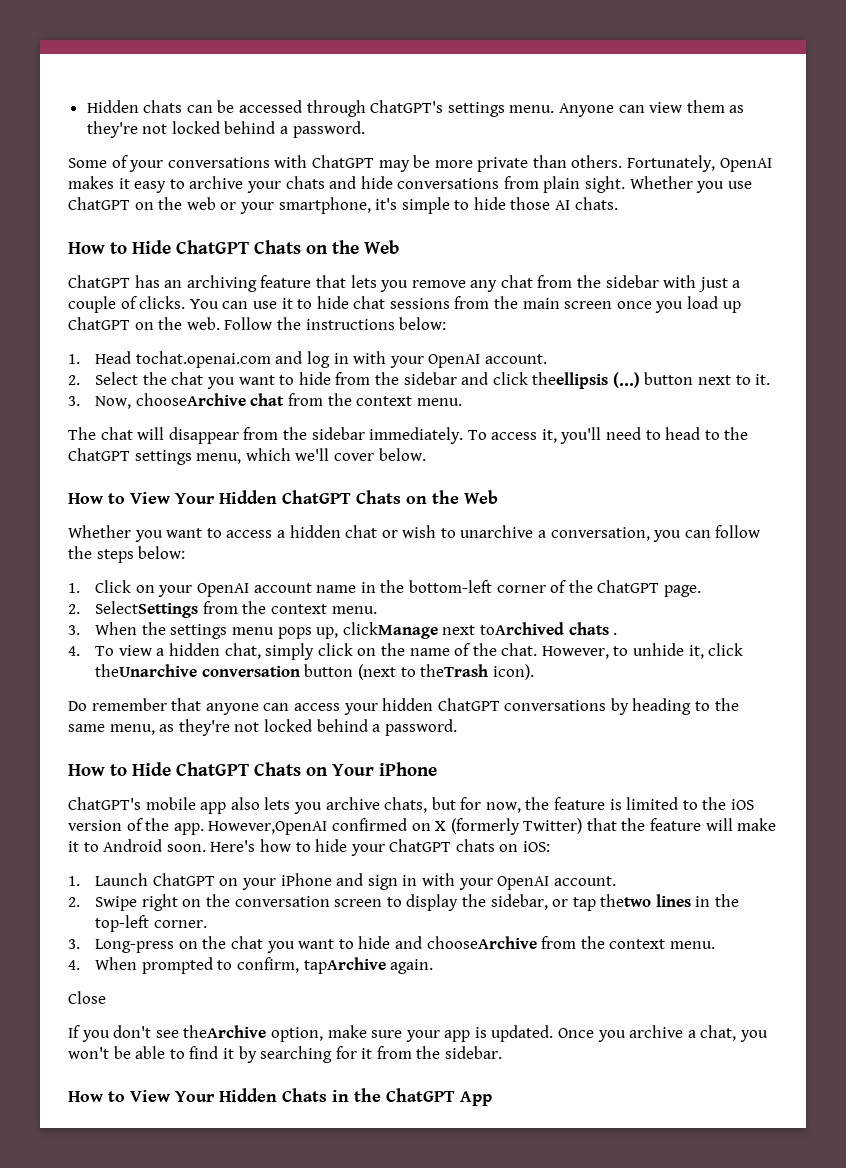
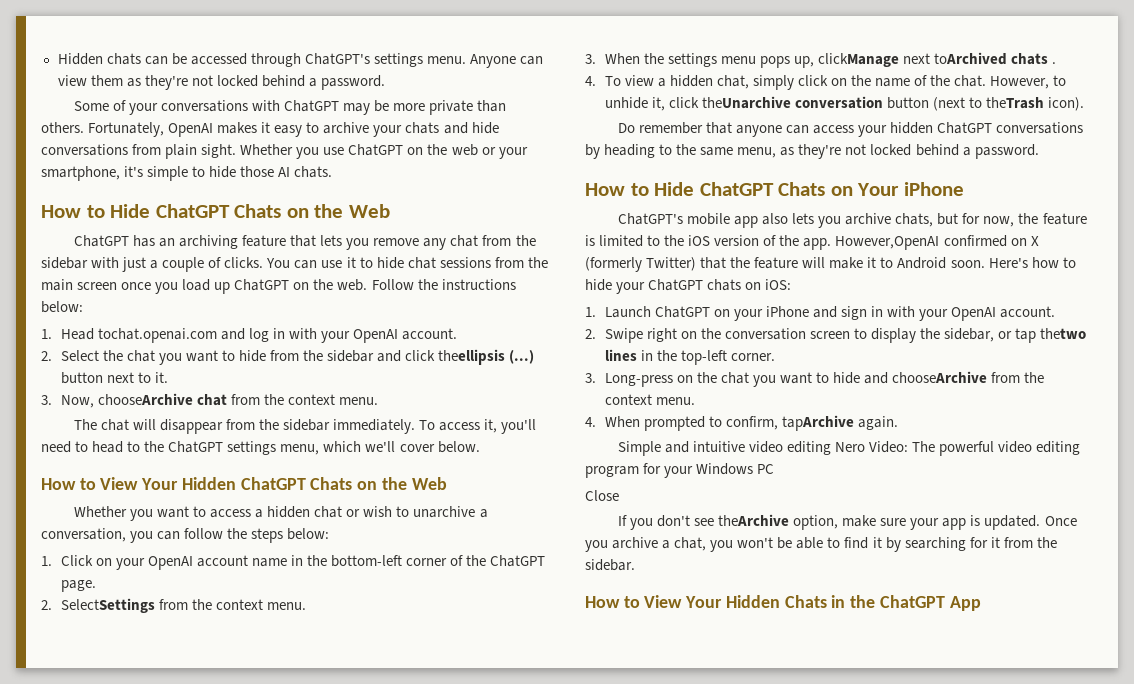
+ Simple and intuitive video editing Nero Video: The powerful video editing program for your Windows PC

